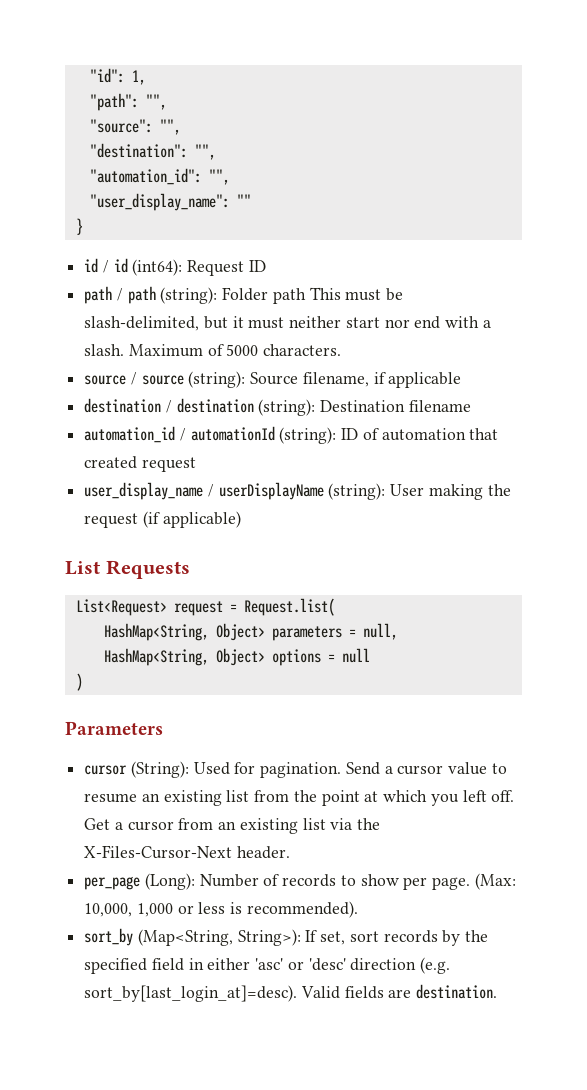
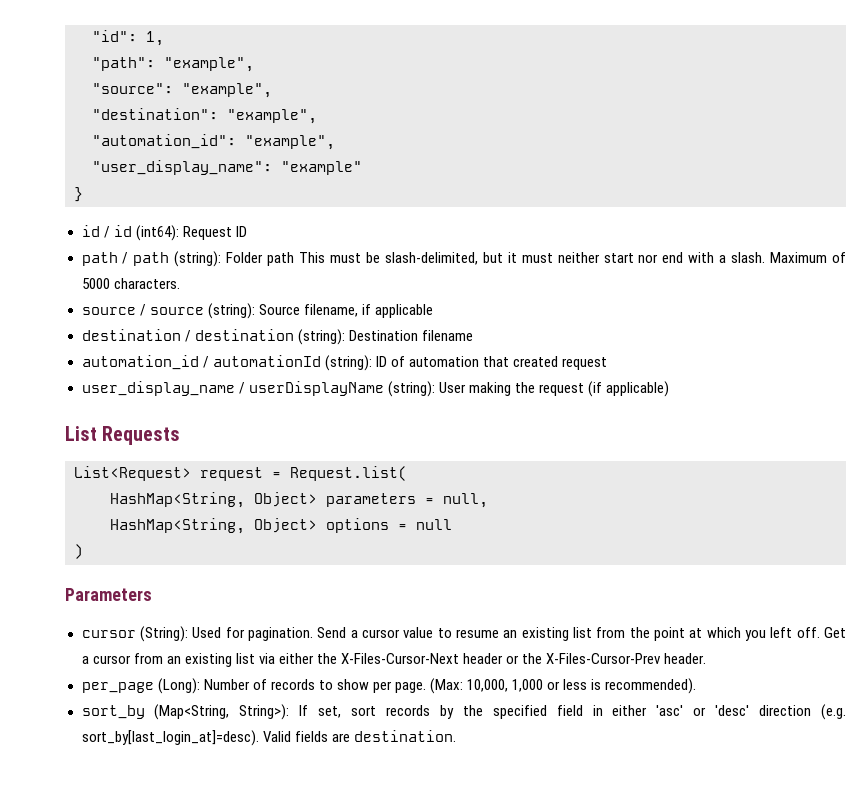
- "path": "",
+ "path": "example",
- "source": "",
+ "source": "example",
- "destination": "",
+ "destination": "example",
- "automation_id": "",
+ "automation_id": "example",
- "user_display_name": ""
+ "user_display_name": "example"
- Get a cursor from an existing list via the X-Files-Cursor-Next header.
+ Get a cursor from an existing list via either the X-Files-Cursor-Next header or the X-Files-Cursor-Prev header.

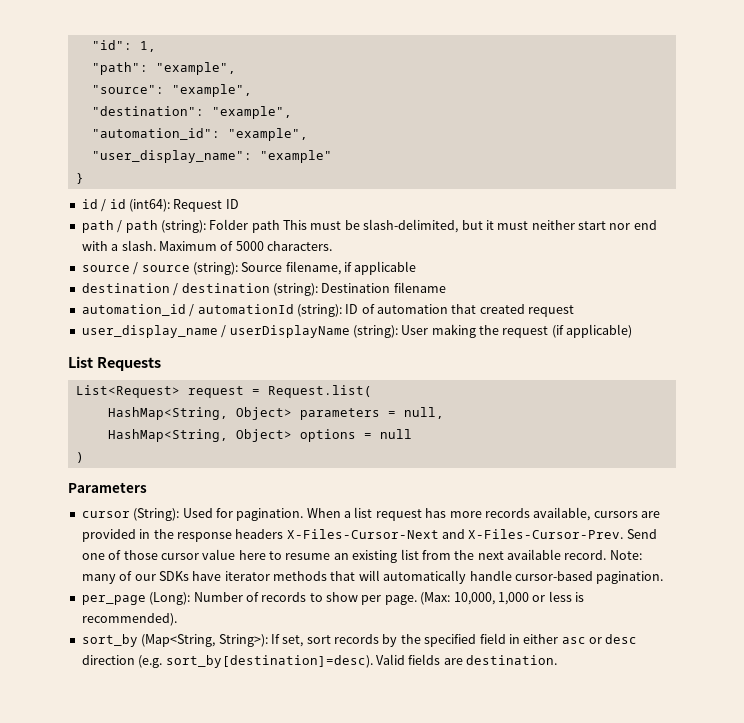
- Send a cursor value to resume an existing list from the point at which you left off. Get a cursor from an existing list via either the X-Files-Cursor-Next header or the X-Files-Cursor-Prev header.
+ When a list request has more records available, cursors are provided in the response headers X-Files-Cursor-Next and X-Files-Cursor-Prev. Send one of those cursor value here to resume an existing list from the next available record. Note: many of our SDKs have iterator methods that will automatically handle cursor-based pagination.
- sort_by (Map<String, String>): If set, sort records by the specified field in either 'asc' or 'desc' direction (e.g. sort_by[last_login_at]=desc).
+ sort_by (Map<String, String>): If set, sort records by the specified field in either asc or desc direction (e.g. sort_by[destination]=desc).

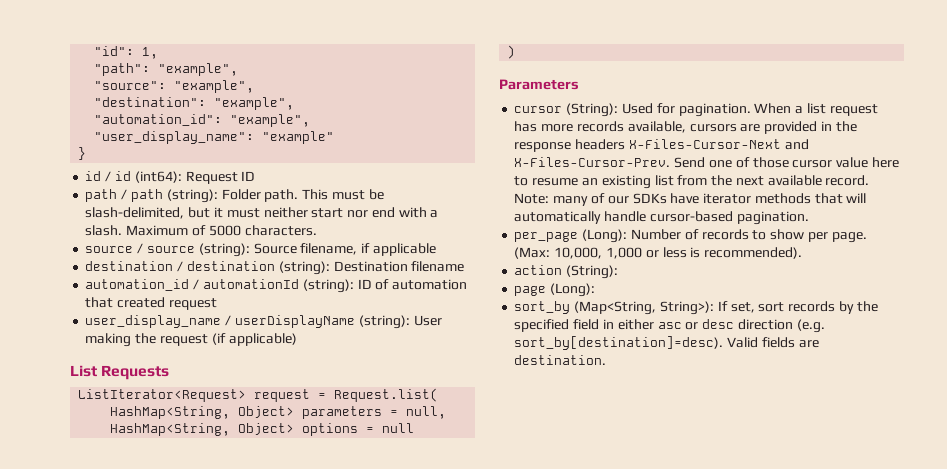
- path / path (string): Folder path This must be slash-delimited, but it must neither start nor end with a slash.
+ path / path (string): Folder path. This must be slash-delimited, but it must neither start nor end with a slash.
- List<Request> request = Request.list(
+ ListIterator<Request> request = Request.list(
+ action (String):
+ page (Long):

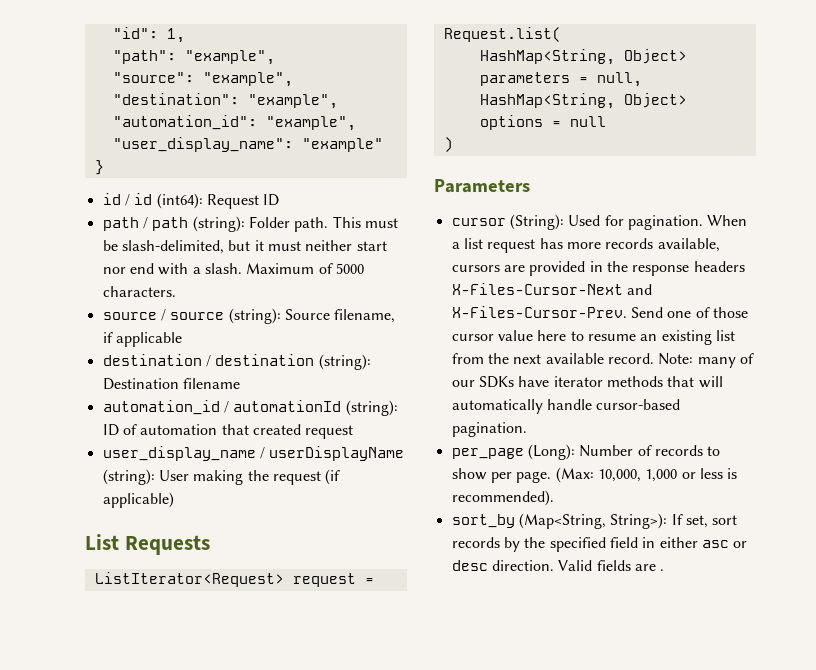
- action (String):
- page (Long):
- sort_by (Map<String, String>): If set, sort records by the specified field in either asc or desc direction (e.g. sort_by[destination]=desc).
+ sort_by (Map<String, String>): If set, sort records by the specified field in either asc or desc direction.
- Valid fields are destination.
+ Valid fields are .

